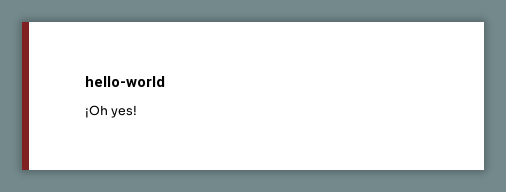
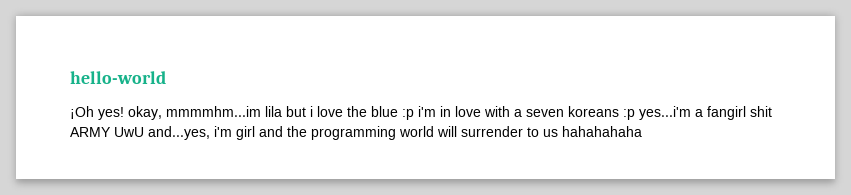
- ¡Oh yes!
+ ¡Oh yes! okay, mmmmhm...im lila but i love the blue :p i'm in love with a seven koreans :p yes...i'm a fangirl shit ARMY UwU and...yes, i'm girl and the programming world will surrender to us hahahahaha

